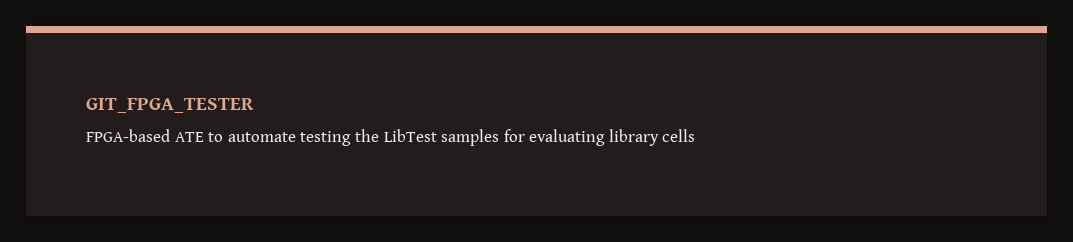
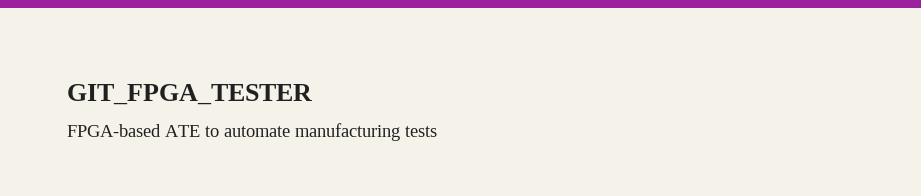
- FPGA-based ATE to automate testing the LibTest samples for evaluating library cells
+ FPGA-based ATE to automate manufacturing tests

